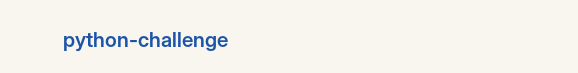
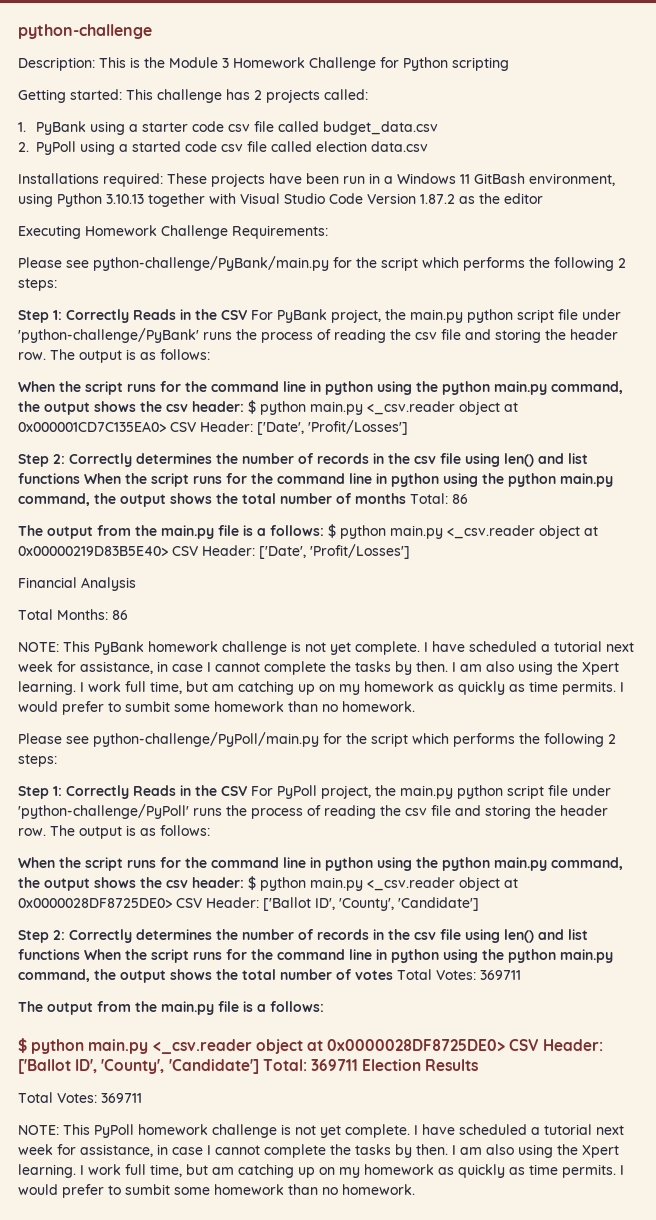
+ Description: This is the Module 3 Homework Challenge for Python scripting
+ Getting started: This challenge has 2 projects called:
+ 1. PyBank using a starter code csv file called budget_data.csv
+ 2. PyPoll using a started code csv file called election data.csv
+ Installations required: These projects have been run in a Windows 11 GitBash environment, using Python 3.10.13 together with Visual Studio Code Version 1.87.2 as the editor
+ Executing Homework Challenge Requirements:
+ Please see python-challenge/PyBank/main.py for the script which performs the following 2 steps:
+ Step 1: Correctly Reads in the CSV For PyBank project, the main.py python script file under 'python-challenge/PyBank' runs the process of reading the csv file and storing the header row. The output is as follows:
+ When the script runs for the command line in python using the python main.py command, the output shows the csv header: $ python main.py <_csv.reader object at 0x000001CD7C135EA0> CSV Header: ['Date', 'Profit/Losses']
+ Step 2: Correctly determines the number of records in the csv file using len() and list functions When the script runs for the command line in python using the python main.py command, the output shows the total number of months Total: 86
+ The output from the main.py file is a follows: $ python main.py <_csv.reader object at 0x00000219D83B5E40> CSV Header: ['Date', 'Profit/Losses']
+ Financial Analysis
+ Total Months: 86
+ NOTE: This PyBank homework challenge is not yet complete. I have scheduled a tutorial next week for assistance, in case I cannot complete the tasks by then. I am also using the Xpert learning. I work full time, but am catching up on my homework as quickly as time permits. I would prefer to sumbit some homework than no homework.
+ Please see python-challenge/PyPoll/main.py for the script which performs the following 2 steps:
+ Step 1: Correctly Reads in the CSV For PyPoll project, the main.py python script file under 'python-challenge/PyPoll' runs the process of reading the csv file and storing the header row. The output is as follows:
+ When the script runs for the command line in python using the python main.py command, the output shows the csv header: $ python main.py <_csv.reader object at 0x0000028DF8725DE0> CSV Header: ['Ballot ID', 'County', 'Candidate']
+ Step 2: Correctly determines the number of records in the csv file using len() and list functions When the script runs for the command line in python using the python main.py command, the output shows the total number of votes Total Votes: 369711
+ The output from the main.py file is a follows:
+ $ python main.py <_csv.reader object at 0x0000028DF8725DE0> CSV Header: ['Ballot ID', 'County', 'Candidate'] Total: 369711 Election Results
+ Total Votes: 369711
+ NOTE: This PyPoll homework challenge is not yet complete. I have scheduled a tutorial next week for assistance, in case I cannot complete the tasks by then. I am also using the Xpert learning. I work full time, but am catching up on my homework as quickly as time permits. I would prefer to sumbit some homework than no homework.

